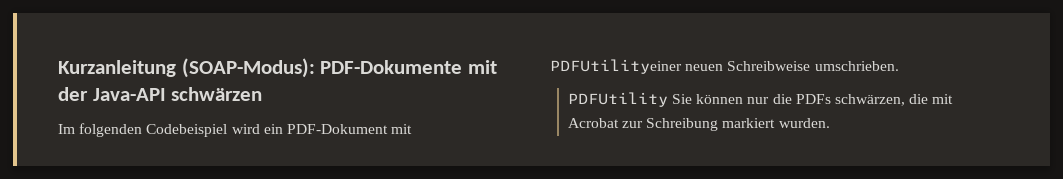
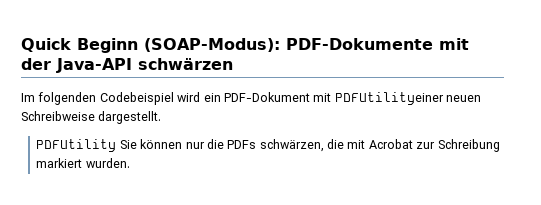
- Kurzanleitung (SOAP-Modus): PDF-Dokumente mit der Java-API schwärzen
+ Quick Beginn (SOAP-Modus): PDF-Dokumente mit der Java-API schwärzen
- Im folgenden Codebeispiel wird ein PDF-Dokument mit PDFUtilityeiner neuen Schreibweise umschrieben.
+ Im folgenden Codebeispiel wird ein PDF-Dokument mit PDFUtilityeiner neuen Schreibweise dargestellt.

